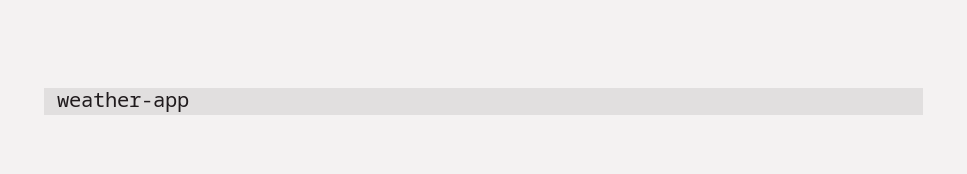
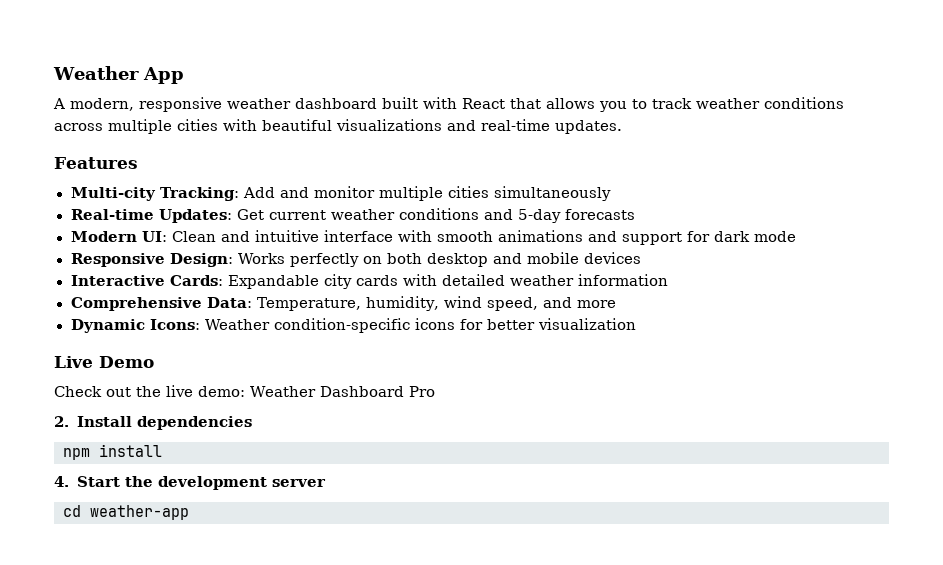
- weather-app
+ Weather App
+ A modern, responsive weather dashboard built with React that allows you to track weather conditions across multiple cities with beautiful visualizations and real-time updates.
+ Features
+ Multi-city Tracking: Add and monitor multiple cities simultaneously
+ Real-time Updates: Get current weather conditions and 5-day forecasts
+ Modern UI: Clean and intuitive interface with smooth animations and support for dark mode
+ Responsive Design: Works perfectly on both desktop and mobile devices
+ Interactive Cards: Expandable city cards with detailed weather information
+ Comprehensive Data: Temperature, humidity, wind speed, and more
+ Dynamic Icons: Weather condition-specific icons for better visualization
+ Live Demo
+ Check out the live demo: Weather Dashboard Pro
+ 2. Install dependencies
+ npm install
+ 4. Start the development server
+ cd weather-app

